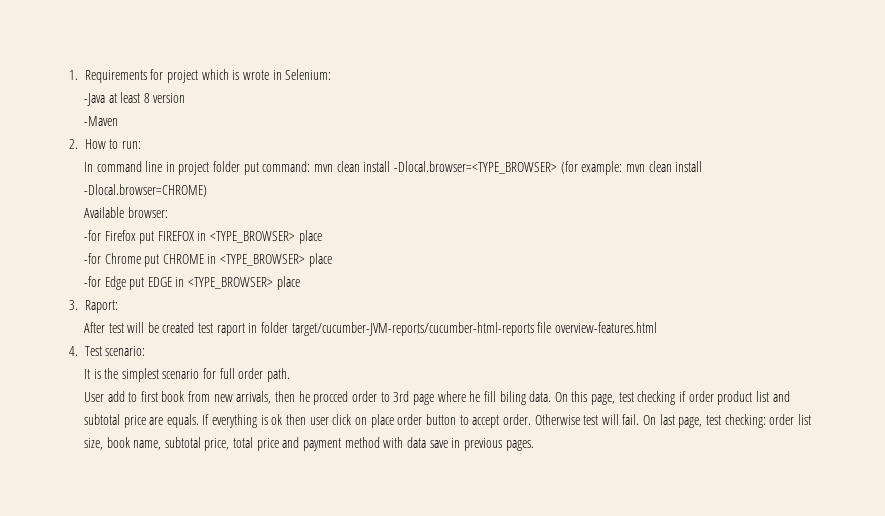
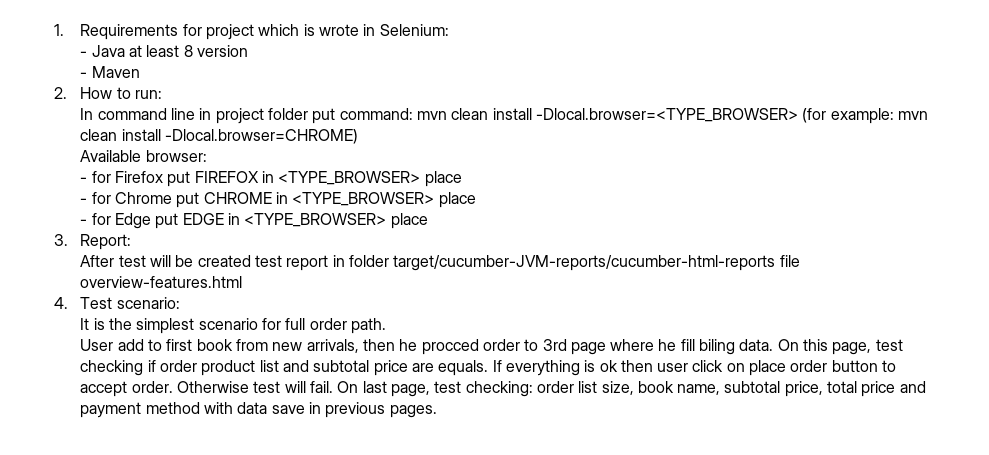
- -Java at least 8 version
+ - Java at least 8 version
- -Maven
+ - Maven
- -for Firefox put FIREFOX in <TYPE_BROWSER> place
+ - for Firefox put FIREFOX in <TYPE_BROWSER> place
- -for Chrome put CHROME in <TYPE_BROWSER> place
+ - for Chrome put CHROME in <TYPE_BROWSER> place
- -for Edge put EDGE in <TYPE_BROWSER> place
+ - for Edge put EDGE in <TYPE_BROWSER> place
- 3. Raport:
+ 3. Report:
- After test will be created test raport in folder target/cucumber-JVM-reports/cucumber-html-reports file overview-features.html
+ After test will be created test report in folder target/cucumber-JVM-reports/cucumber-html-reports file overview-features.html

